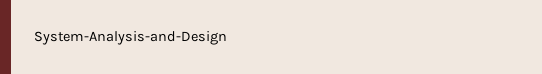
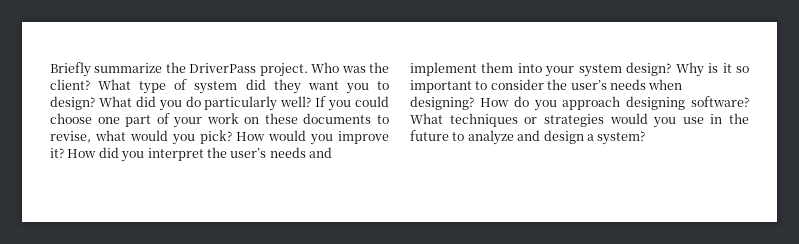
- System-Analysis-and-Design
+ Briefly summarize the DriverPass project. Who was the client? What type of system did they want you to design? What did you do particularly well? If you could choose one part of your work on these documents to revise, what would you pick? How would you improve it? How did you interpret the user’s needs and implement them into your system design? Why is it so important to consider the user’s needs when designing? How do you approach designing software? What techniques or strategies would you use in the future to analyze and design a system?

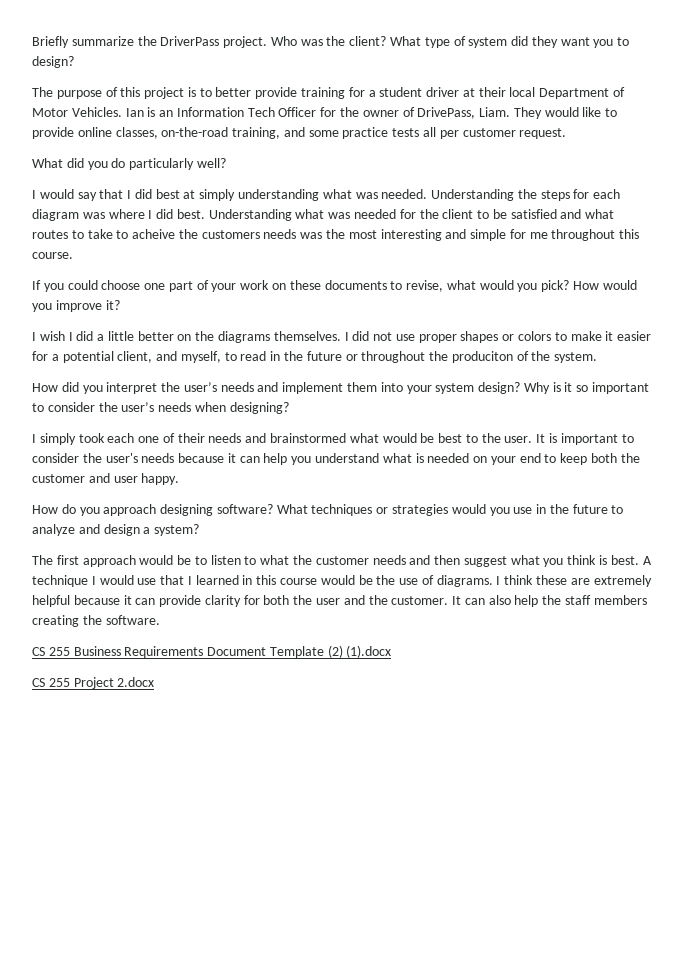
- What type of system did they want you to design? What did you do particularly well? If you could choose one part of your work on these documents to revise, what would you pick?
+ What type of system did they want you to design?
+ The purpose of this project is to better provide training for a student driver at their local Department of Motor Vehicles. Ian is an Information Tech Officer for the owner of DrivePass, Liam. They would like to provide online classes, on-the-road training, and some practice tests all per customer request.
+ What did you do particularly well?
+ I would say that I did best at simply understanding what was needed. Understanding the steps for each diagram was where I did best. Understanding what was needed for the client to be satisfied and what routes to take to acheive the customers needs was the most interesting and simple for me throughout this course.
+ If you could choose one part of your work on these documents to revise, what would you pick?
- How would you improve it? How did you interpret the user’s needs and implement them into your system design?
+ How would you improve it?
+ I wish I did a little better on the diagrams themselves. I did not use proper shapes or colors to make it easier for a potential client, and myself, to read in the future or throughout the produciton of the system.
+ How did you interpret the user’s needs and implement them into your system design?
- Why is it so important to consider the user’s needs when designing? How do you approach designing software?
+ Why is it so important to consider the user’s needs when designing?
+ I simply took each one of their needs and brainstormed what would be best to the user. It is important to consider the user's needs because it can help you understand what is needed on your end to keep both the customer and user happy.
+ How do you approach designing software?
+ The first approach would be to listen to what the customer needs and then suggest what you think is best. A technique I would use that I learned in this course would be the use of diagrams. I think these are extremely helpful because it can provide clarity for both the user and the customer. It can also help the staff members creating the software.
+ CS 255 Business Requirements Document Template (2) (1).docx
+ CS 255 Project 2.docx

